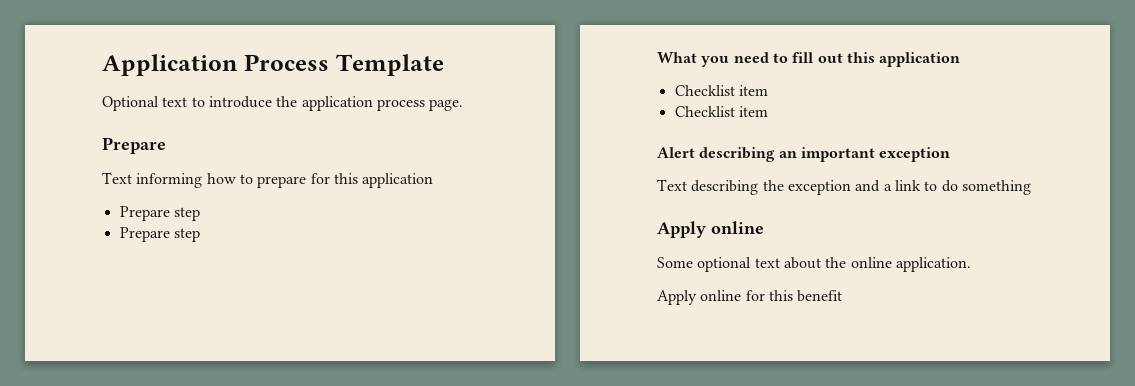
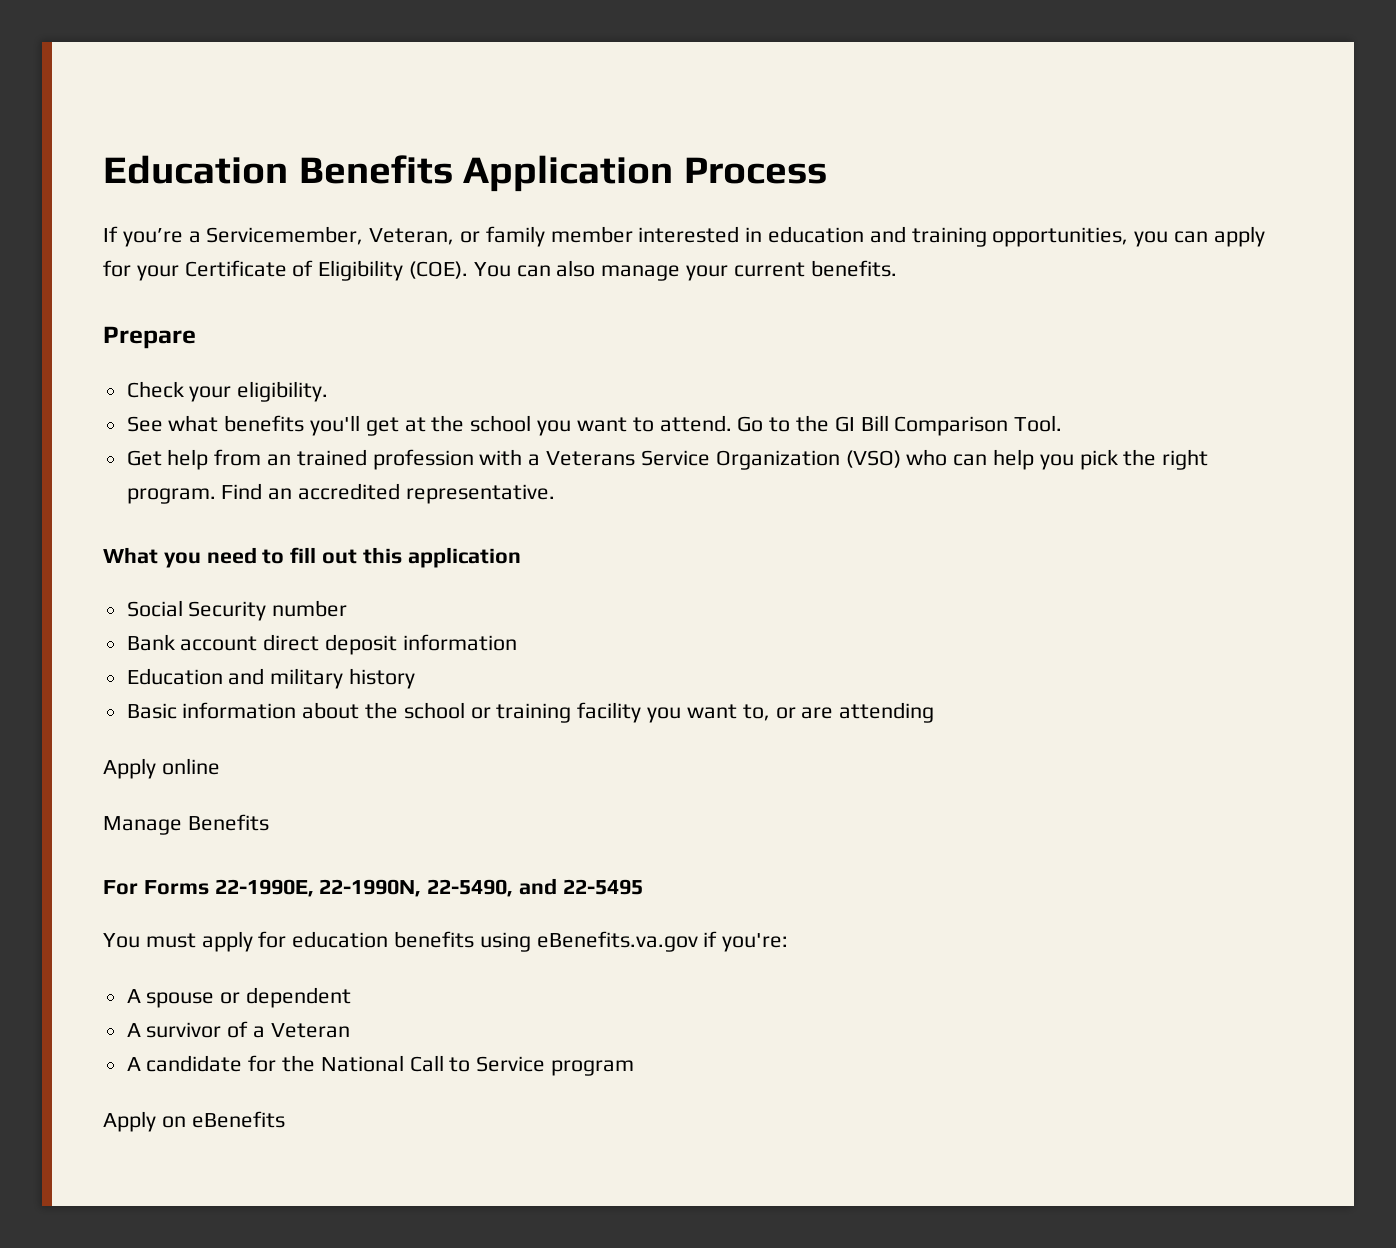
- Application Process Template
- Optional text to introduce the application process page.
+ Education Benefits Application Process
+ If you’re a Servicemember, Veteran, or family member interested in education and training opportunities, you can apply for your Certificate of Eligibility (COE). You can also manage your current benefits.
  Prepare
- Text informing how to prepare for this application
- Prepare step
- Prepare step
+ Check your eligibility.
+ See what benefits you'll get at the school you want to attend. Go to the GI Bill Comparison Tool.
+ Get help from an trained profession with a Veterans Service Organization (VSO) who can help you pick the right program. Find an accredited representative.
  What you need to fill out this application
- Checklist item
- Checklist item
- Alert describing an important exception
- Text describing the exception and a link to do something
+ Social Security number
+ Bank account direct deposit information
+ Education and military history
+ Basic information about the school or training facility you want to, or are attending
  Apply online
- Some optional text about the online application.
- Apply online for this benefit
+ Manage Benefits
+ For Forms 22-1990E, 22-1990N, 22-5490, and 22-5495
+ You must apply for education benefits using eBenefits.va.gov if you're:
+ A spouse or dependent
+ A survivor of a Veteran
+ A candidate for the National Call to Service program
+ Apply on eBenefits

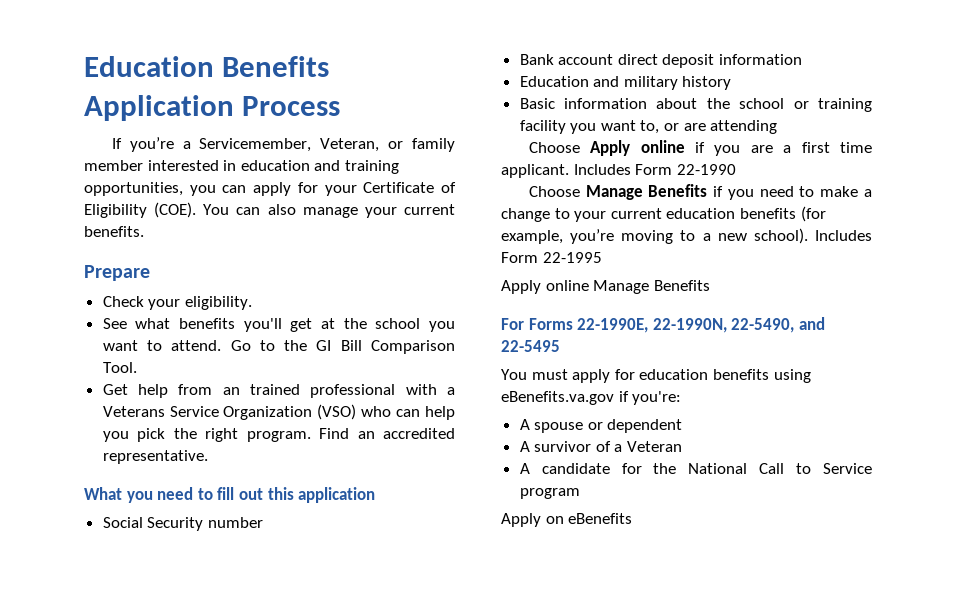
- Get help from an trained profession with a Veterans Service Organization (VSO) who can help you pick the right program.
+ Get help from an trained professional with a Veterans Service Organization (VSO) who can help you pick the right program.
- Apply online
- Manage Benefits
+ Choose Apply online if you are a first time applicant. Includes Form 22-1990
+ Choose Manage Benefits if you need to make a change to your current education benefits (for example, you’re moving to a new school). Includes Form 22-1995
+ Apply online Manage Benefits

